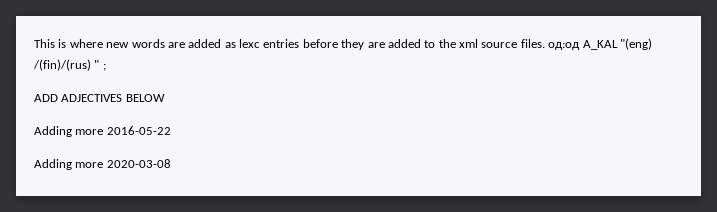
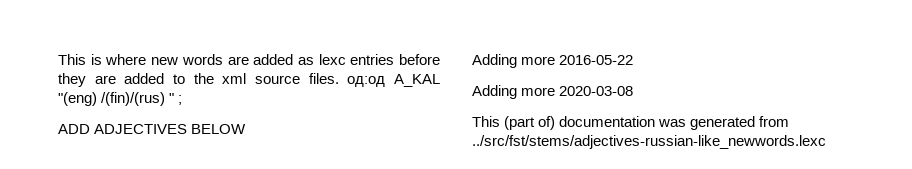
+ This (part of) documentation was generated from ../src/fst/stems/adjectives-russian-like_newwords.lexc

